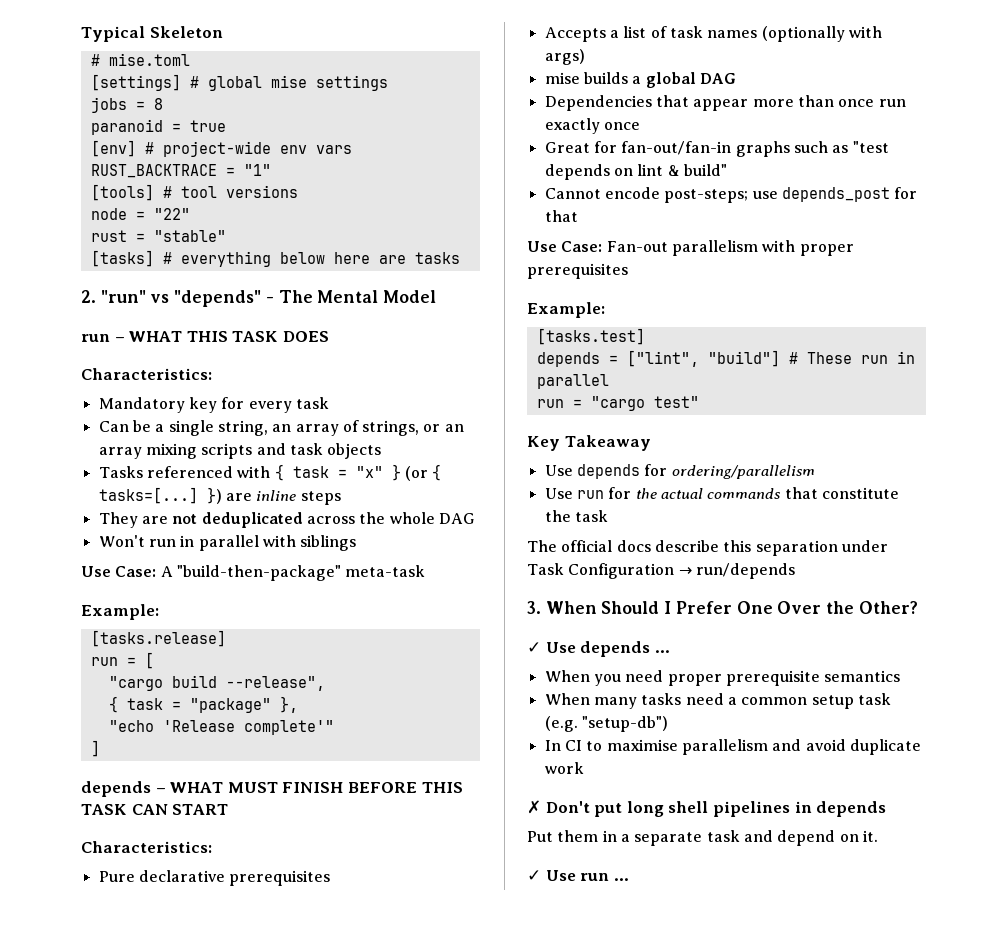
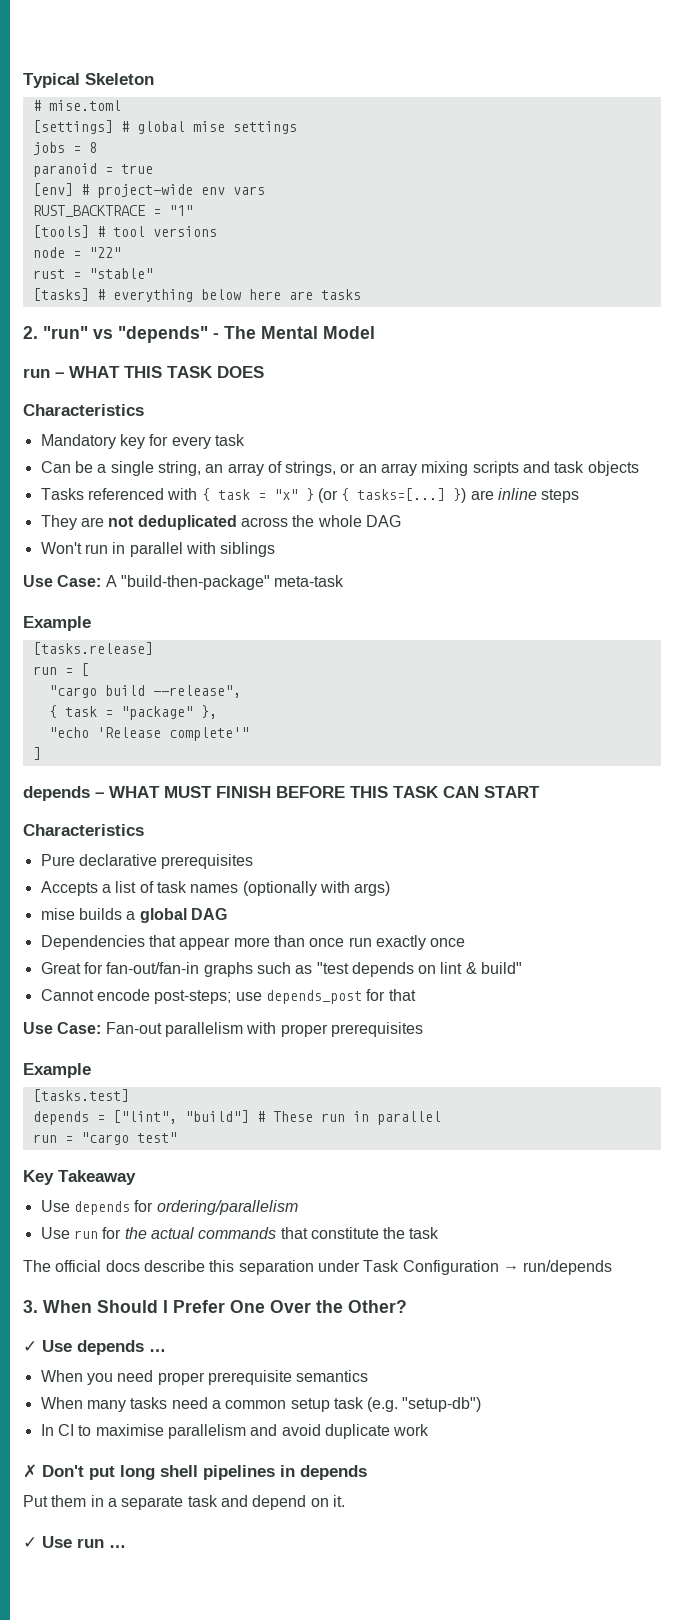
  run – WHAT THIS TASK DOES
- Characteristics:
+ Characteristics
  Use Case: A "build-then-package" meta-task
- Example:
+ Example
  depends – WHAT MUST FINISH BEFORE THIS TASK CAN START
- Characteristics:
+ Characteristics
  Use Case: Fan-out parallelism with proper prerequisites
- Example:
+ Example

